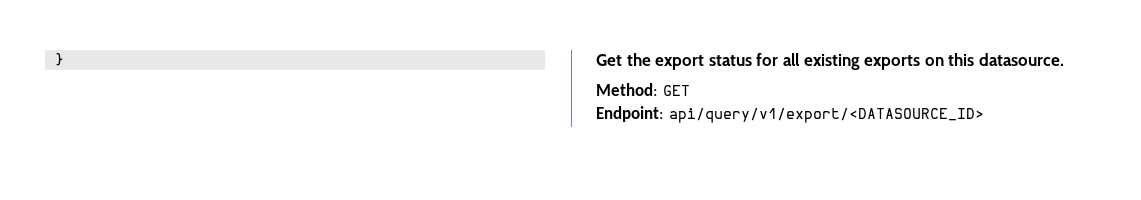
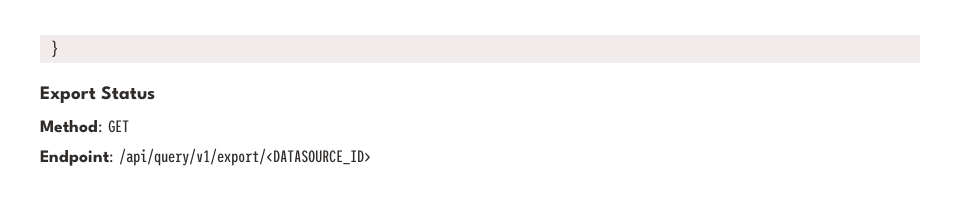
- Get the export status for all existing exports on this datasource.
+ Export Status
- Endpoint: api/query/v1/export/<DATASOURCE_ID>
+ Endpoint: /api/query/v1/export/<DATASOURCE_ID>

